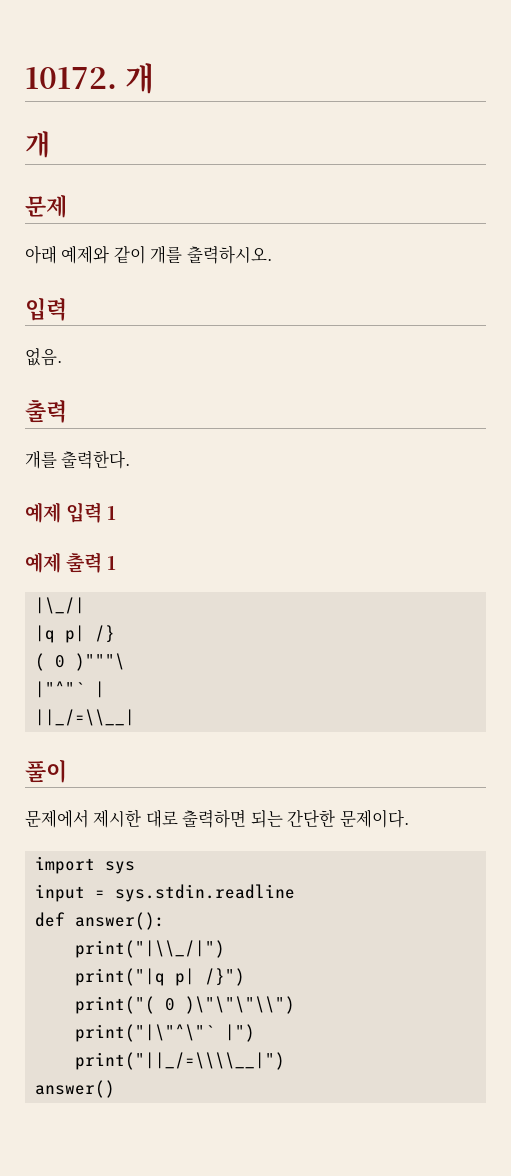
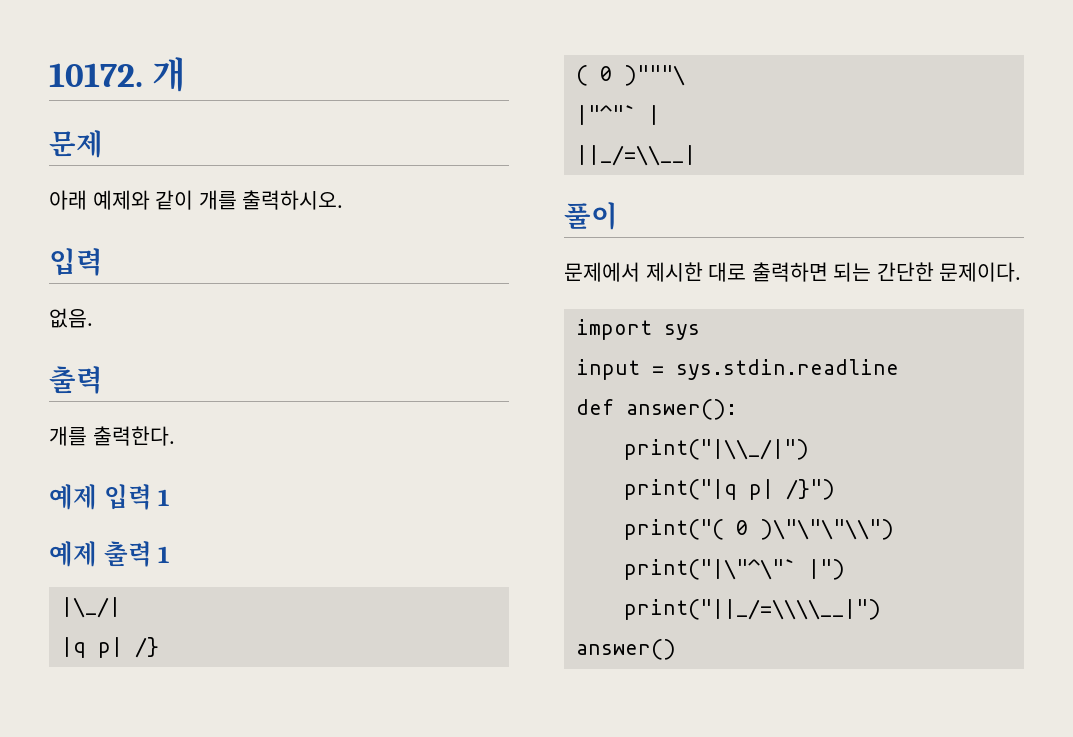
  10172. 개
- 개

